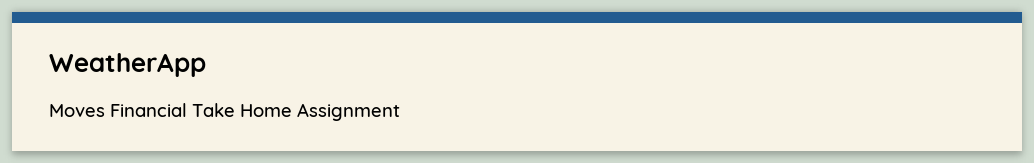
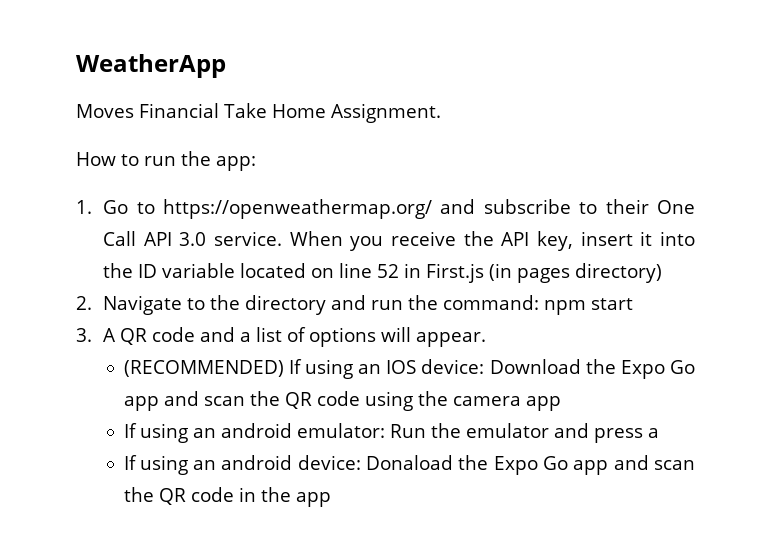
- Moves Financial Take Home Assignment
+ Moves Financial Take Home Assignment.
+ How to run the app:
+ 1. Go to https://openweathermap.org/ and subscribe to their One Call API 3.0 service. When you receive the API key, insert it into the ID variable located on line 52 in First.js (in pages directory)
+ 2. Navigate to the directory and run the command: npm start
+ 3. A QR code and a list of options will appear.
+ (RECOMMENDED) If using an IOS device: Download the Expo Go app and scan the QR code using the camera app
+ If using an android emulator: Run the emulator and press a
+ If using an android device: Donaload the Expo Go app and scan the QR code in the app

